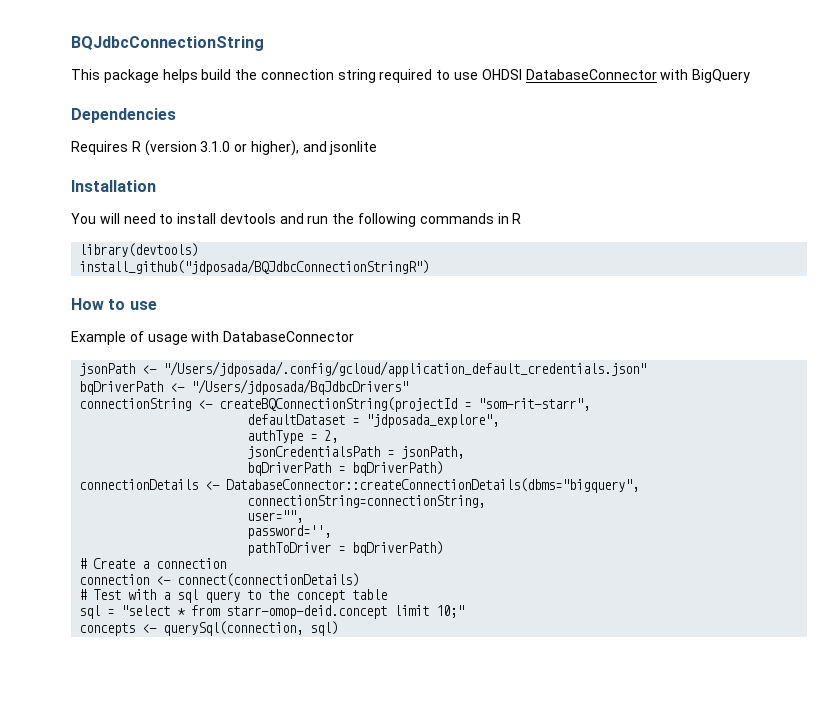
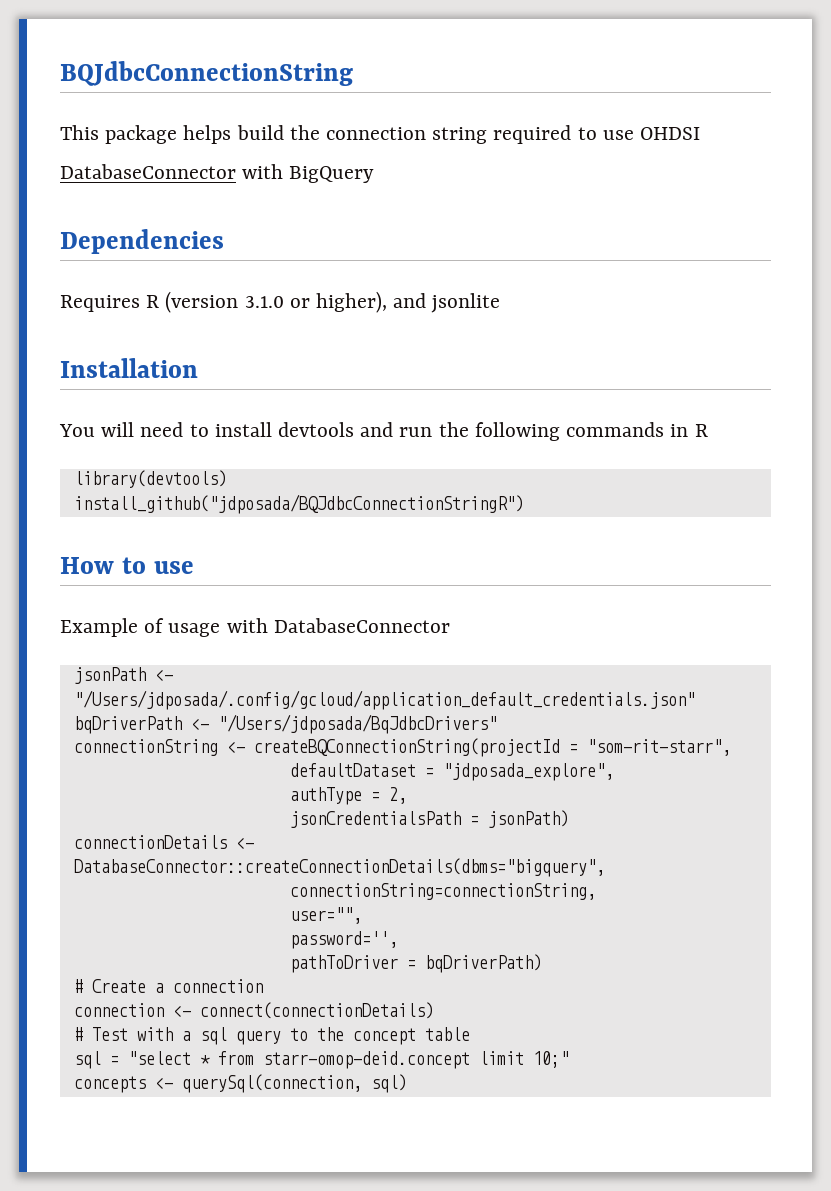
- jsonCredentialsPath = jsonPath,
- bqDriverPath = bqDriverPath)
+ jsonCredentialsPath = jsonPath)

